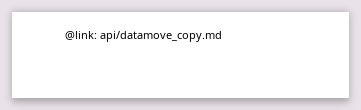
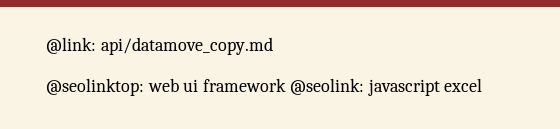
+ @seolinktop: web ui framework @seolink: javascript excel

